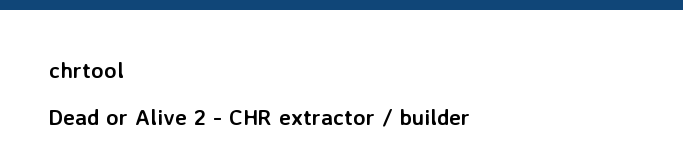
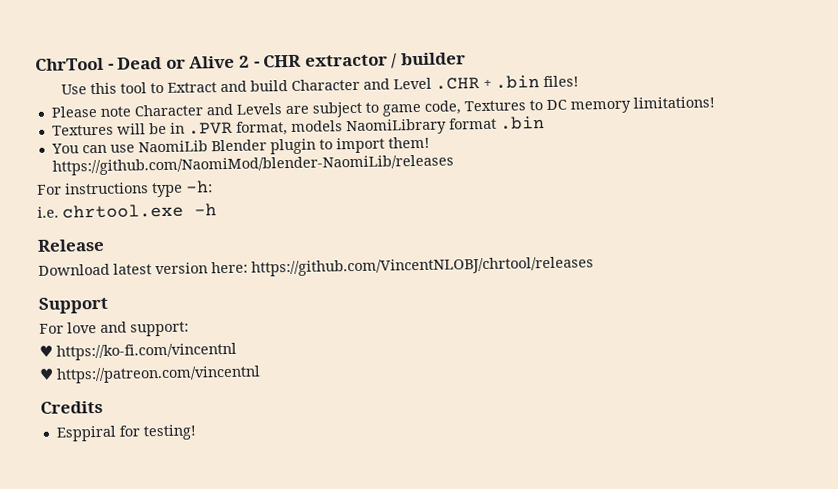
- chrtool
- Dead or Alive 2 - CHR extractor / builder
+ ChrTool - Dead or Alive 2 - CHR extractor / builder
+ Use this tool to Extract and build Character and Level .CHR + .bin files!
+ Please note Character and Levels are subject to game code, Textures to DC memory limitations!
+ Textures will be in .PVR format, models NaomiLibrary format .bin
+ You can use NaomiLib Blender plugin to import them! https://github.com/NaomiMod/blender-NaomiLib/releases
+ For instructions type -h:
+ i.e. chrtool.exe -h
+ Release
+ Download latest version here: https://github.com/VincentNLOBJ/chrtool/releases
+ Support
+ For love and support:
+ ♥ https://ko-fi.com/vincentnl
+ ♥ https://patreon.com/vincentnl
+ Credits
+ Esppiral for testing!

